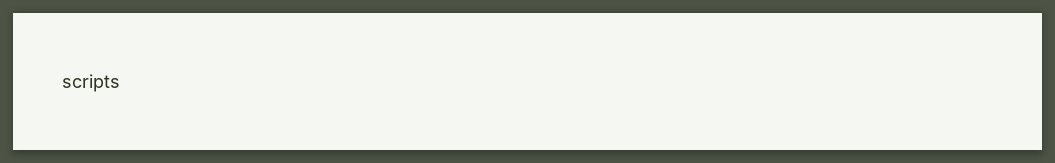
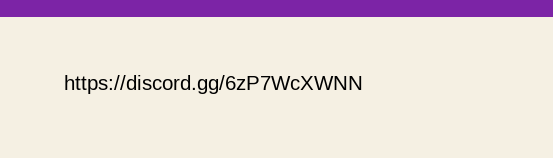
- scripts
+ https://discord.gg/6zP7WcXWNN

